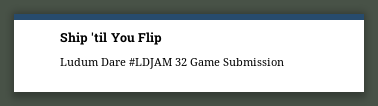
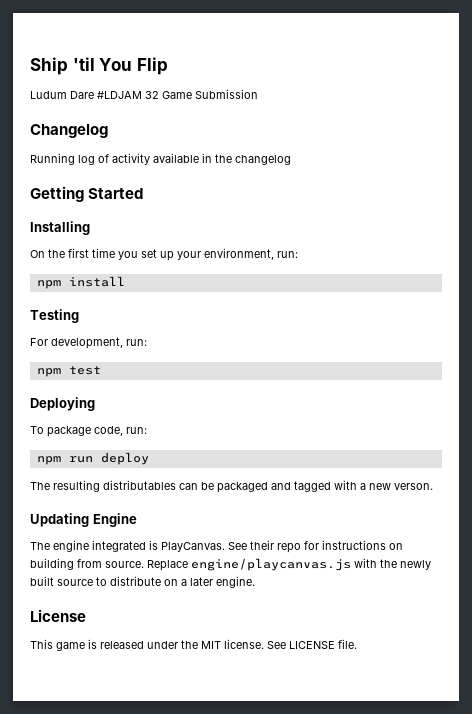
+ Changelog
+ Running log of activity available in the changelog
+ Getting Started
+ Installing
+ On the first time you set up your environment, run:
+ npm install
+ Testing
+ For development, run:
+ npm test
+ Deploying
+ To package code, run:
+ npm run deploy
+ The resulting distributables can be packaged and tagged with a new verson.
+ Updating Engine
+ The engine integrated is PlayCanvas. See their repo for instructions on building from source. Replace engine/playcanvas.js with the newly built source to distribute on a later engine.
+ License
+ This game is released under the MIT license. See LICENSE file.

